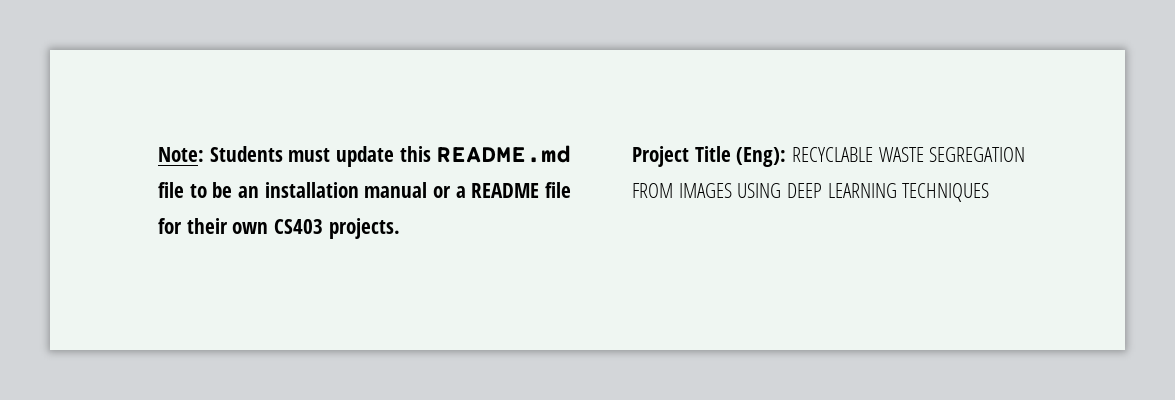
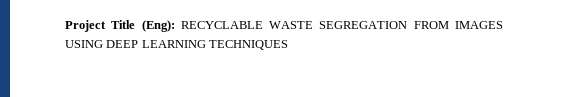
- Note: Students must update this README.md file to be an installation manual or a README file for their own CS403 projects.

